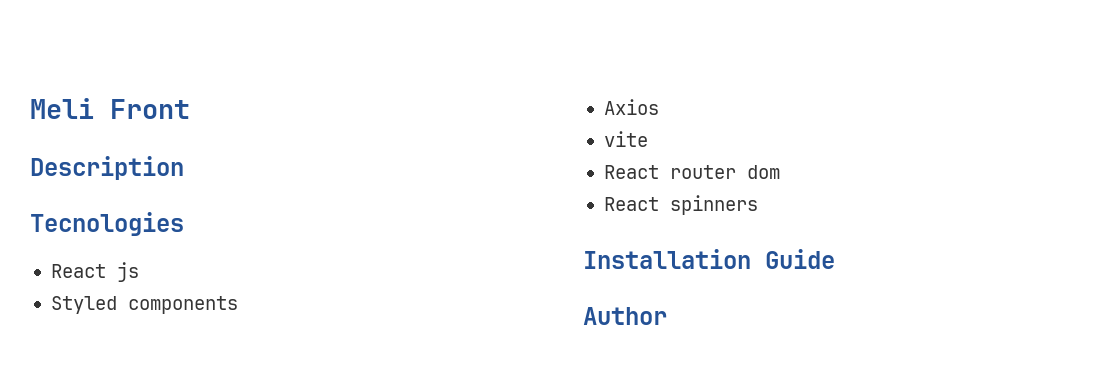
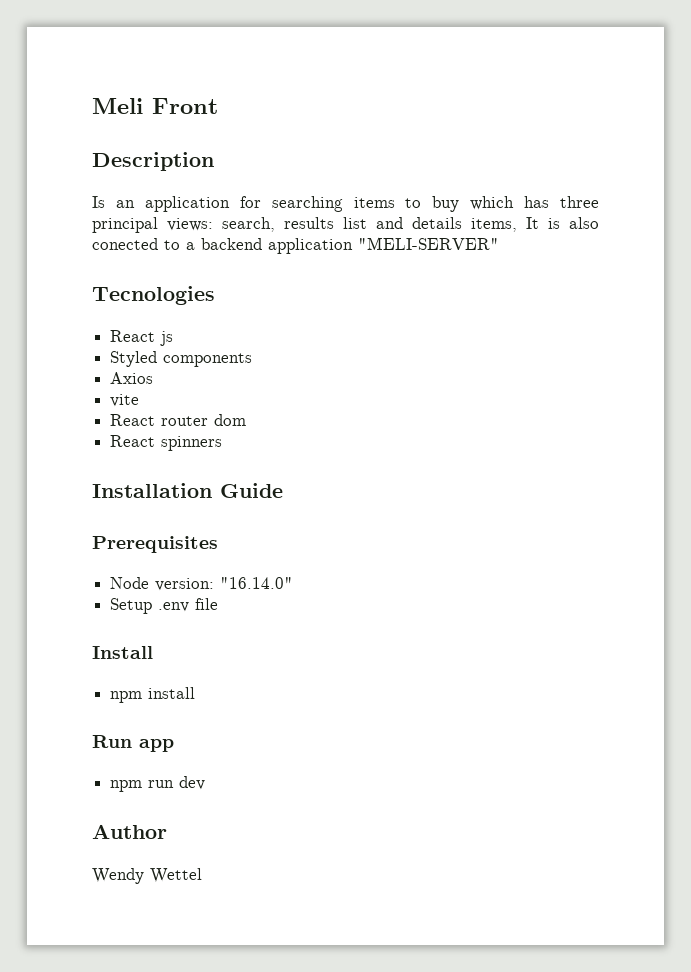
+ Is an application for searching items to buy which has three principal views: search, results list and details items, It is also conected to a backend application "MELI-SERVER"
+ Prerequisites
+ Node version: "16.14.0"
+ Setup .env file
+ Install
+ npm install
+ Run app
+ npm run dev
+ Wendy Wettel

